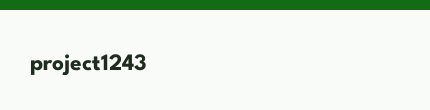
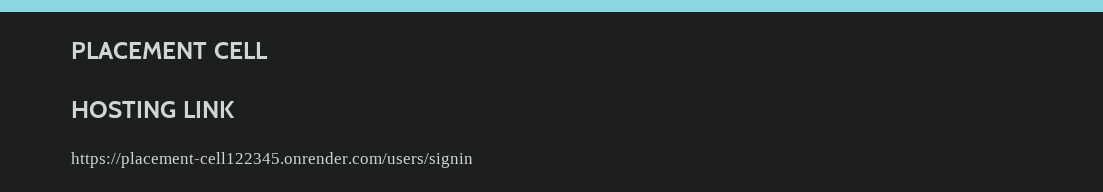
- project1243
+ PLACEMENT CELL
+ HOSTING LINK
+ https://placement-cell122345.onrender.com/users/signin

